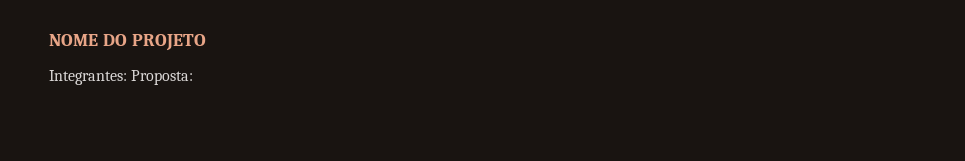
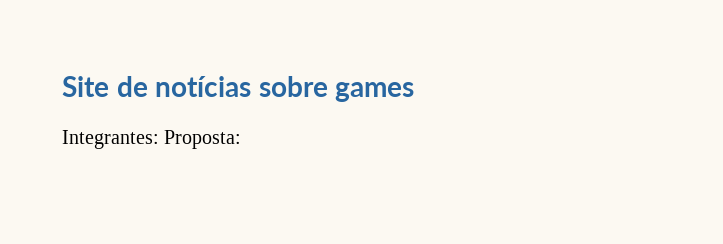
- NOME DO PROJETO
+ Site de notícias sobre games

